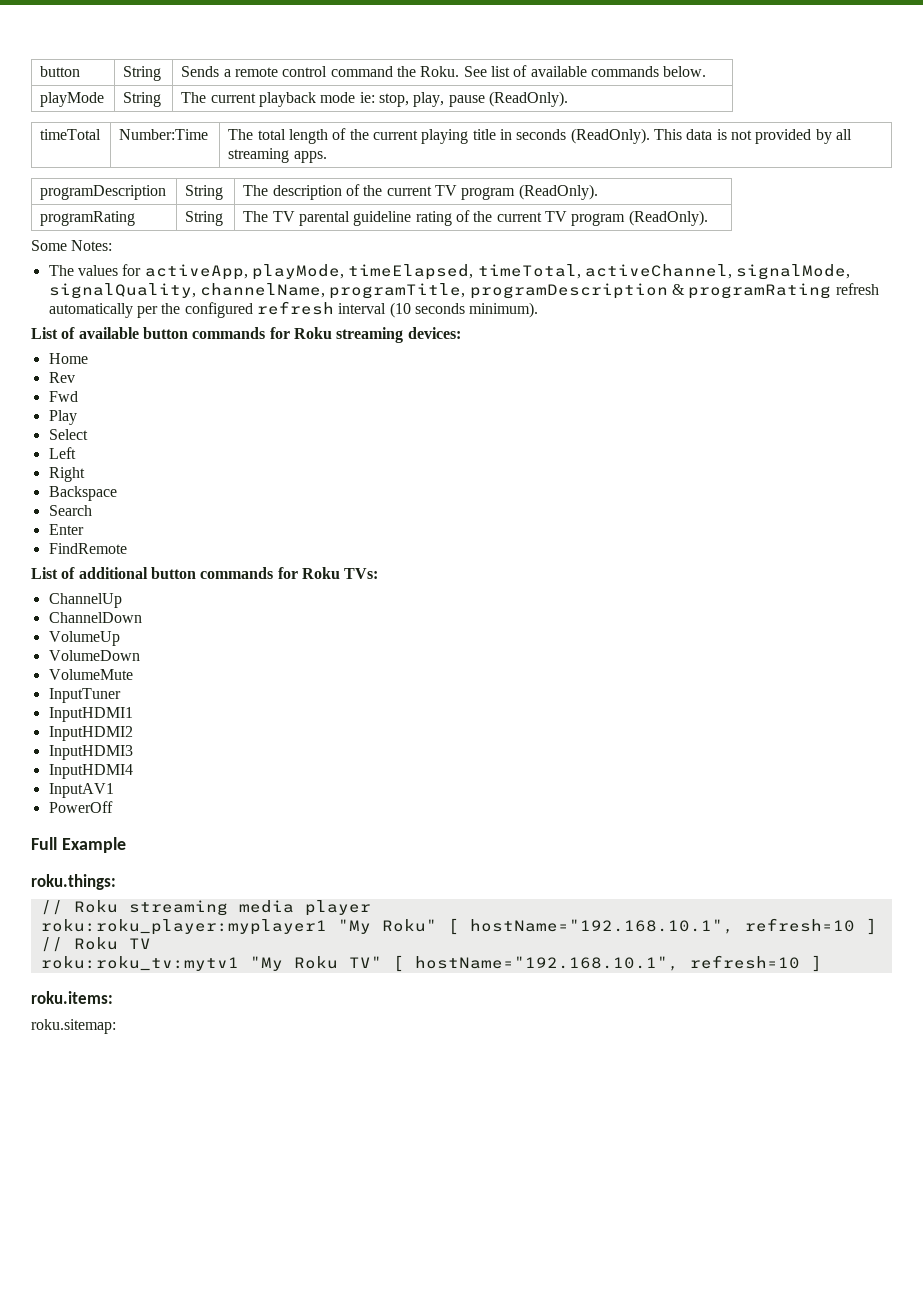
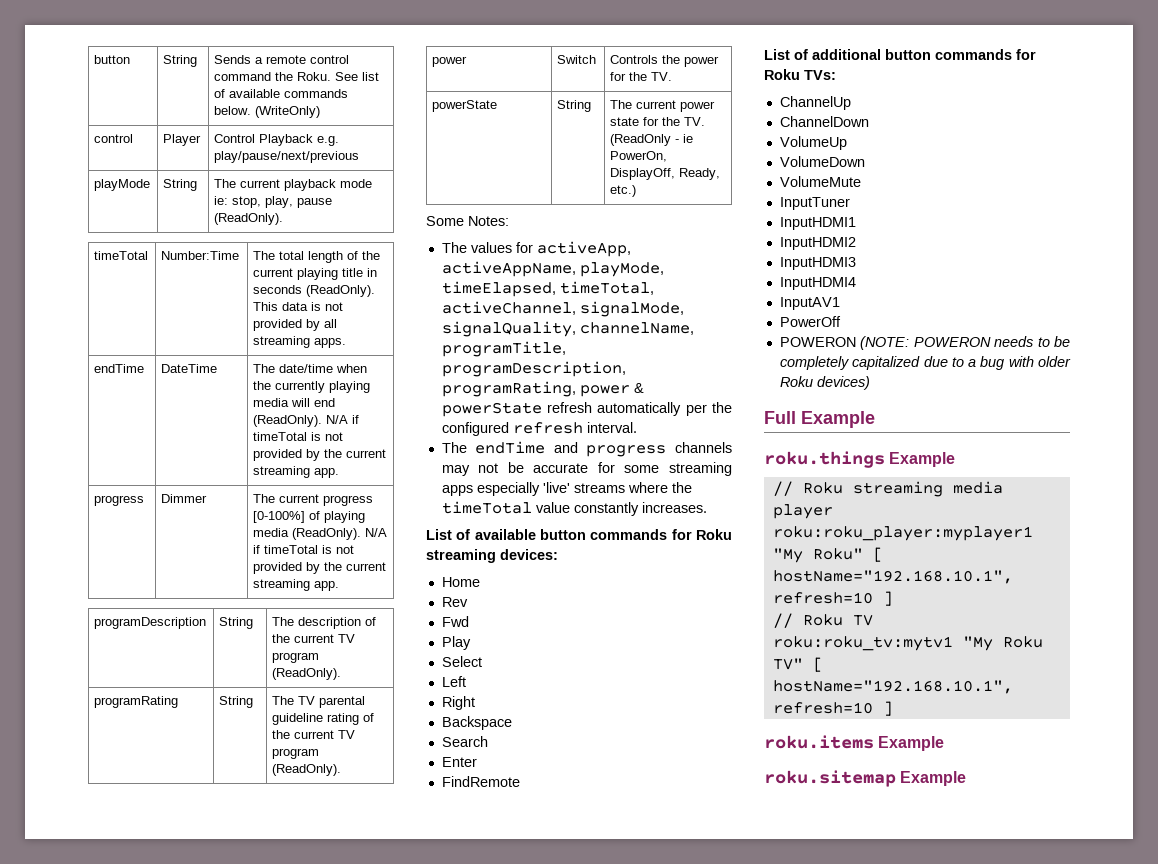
- button | String | Sends a remote control command the Roku. See list of available commands below.
+ button | String | Sends a remote control command the Roku. See list of available commands below. (WriteOnly)
+ control | Player | Control Playback e.g. play/pause/next/previous
+ endTime | DateTime | The date/time when the currently playing media will end (ReadOnly). N/A if timeTotal is not provided by the current streaming app.
+ progress | Dimmer | The current progress [0-100%] of playing media (ReadOnly). N/A if timeTotal is not provided by the current streaming app.
+ power | Switch | Controls the power for the TV.
+ powerState | String | The current power state for the TV. (ReadOnly - ie PowerOn, DisplayOff, Ready, etc.)
- The values for activeApp, playMode, timeElapsed, timeTotal, activeChannel, signalMode, signalQuality, channelName, programTitle, programDescription & programRating refresh automatically per the configured refresh interval (10 seconds minimum).
+ The values for activeApp, activeAppName, playMode, timeElapsed, timeTotal, activeChannel, signalMode, signalQuality, channelName, programTitle, programDescription, programRating, power & powerState refresh automatically per the configured refresh interval.
+ The endTime and progress channels may not be accurate for some streaming apps especially 'live' streams where the timeTotal value constantly increases.
+ POWERON (NOTE: POWERON needs to be completely capitalized due to a bug with older Roku devices)
- roku.things:
+ roku.things Example
- roku.items:
- roku.sitemap:
+ roku.items Example
+ roku.sitemap Example

